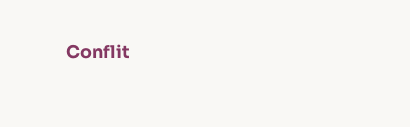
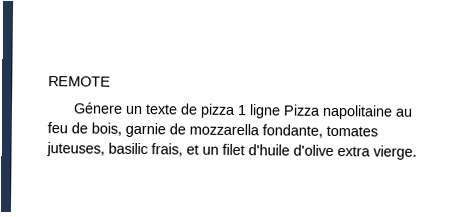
- Conflit
+ REMOTE
+ Génere un texte de pizza 1 ligne Pizza napolitaine au feu de bois, garnie de mozzarella fondante, tomates juteuses, basilic frais, et un filet d'huile d'olive extra vierge.

